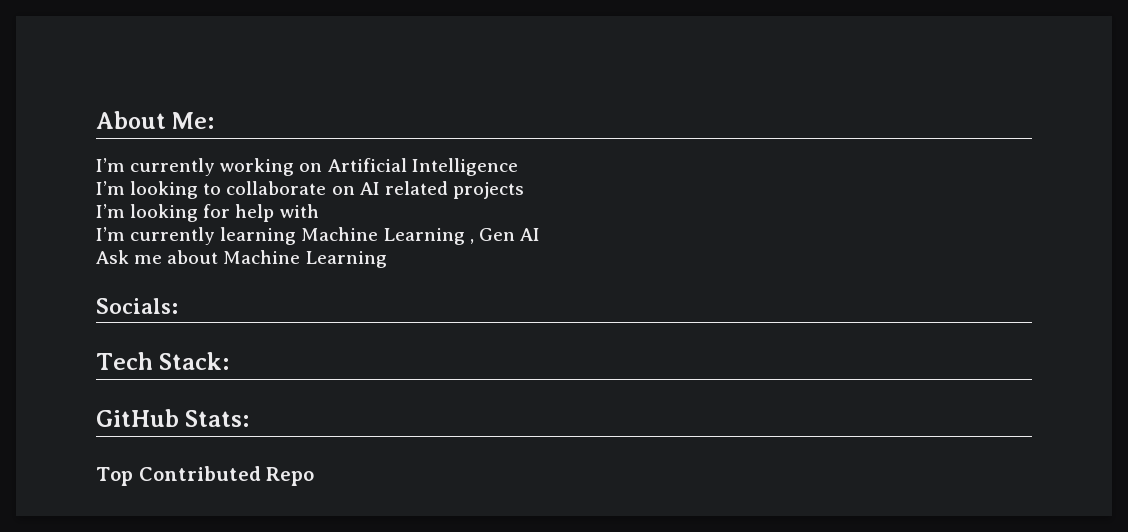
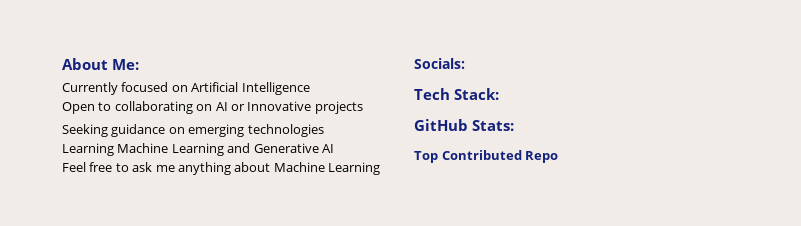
- I’m currently working on Artificial Intelligence
+ Currently focused on Artificial Intelligence
- I’m looking to collaborate on AI related projects
- I’m looking for help with
- I’m currently learning Machine Learning , Gen AI
- Ask me about Machine Learning
+ Open to collaborating on AI or Innovative projects
+ Seeking guidance on emerging technologies
+ Learning Machine Learning and Generative AI
+ Feel free to ask me anything about Machine Learning

